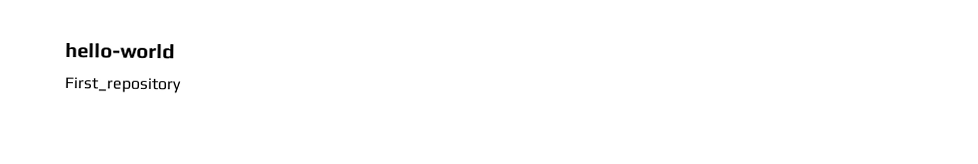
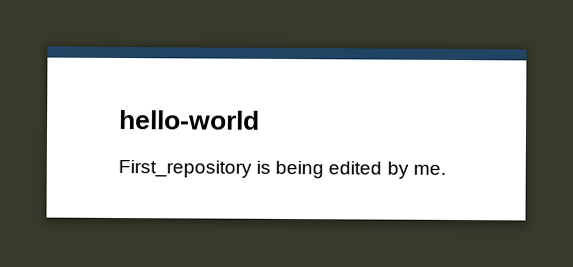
- First_repository
+ First_repository is being edited by me.

